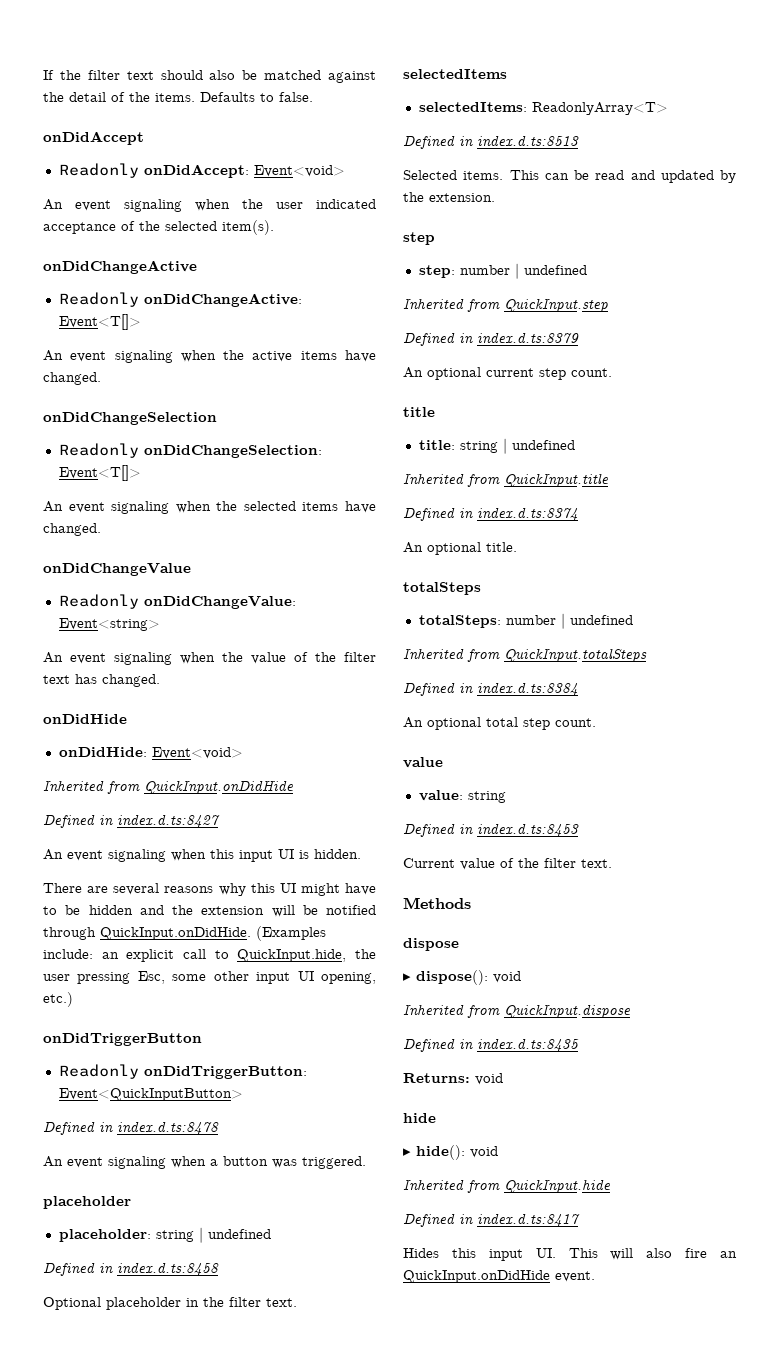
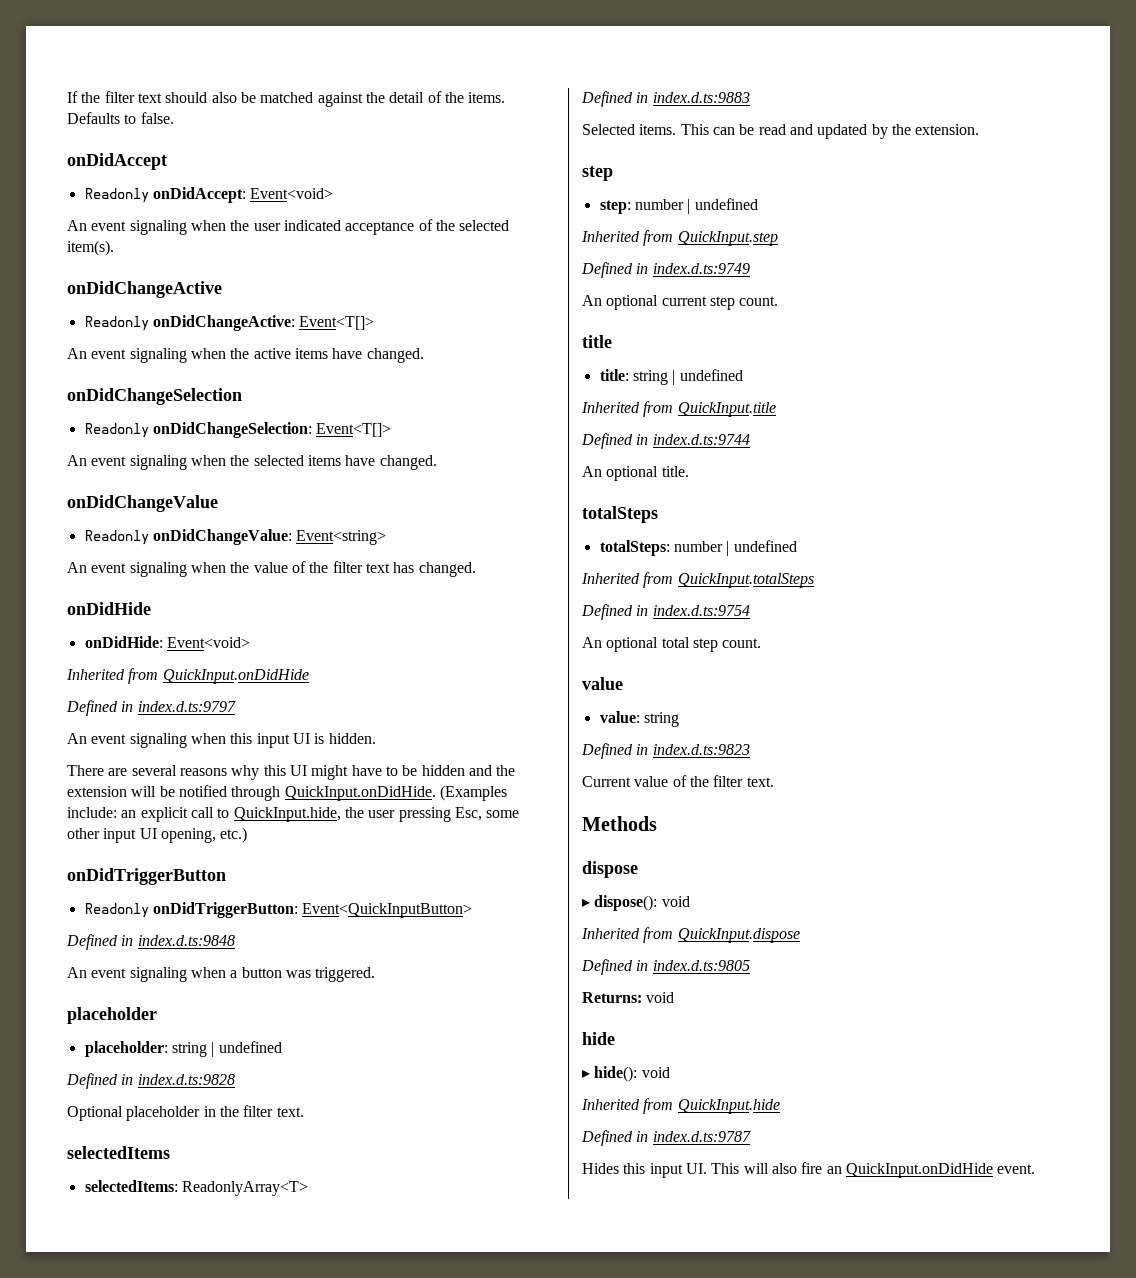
- Defined in index.d.ts:8427
+ Defined in index.d.ts:9797
- Defined in index.d.ts:8478
+ Defined in index.d.ts:9848
- Defined in index.d.ts:8458
+ Defined in index.d.ts:9828
- Defined in index.d.ts:8513
+ Defined in index.d.ts:9883
- Defined in index.d.ts:8379
+ Defined in index.d.ts:9749
- Defined in index.d.ts:8374
+ Defined in index.d.ts:9744
- Defined in index.d.ts:8384
+ Defined in index.d.ts:9754
- Defined in index.d.ts:8453
+ Defined in index.d.ts:9823
- Defined in index.d.ts:8435
+ Defined in index.d.ts:9805
- Defined in index.d.ts:8417
+ Defined in index.d.ts:9787

